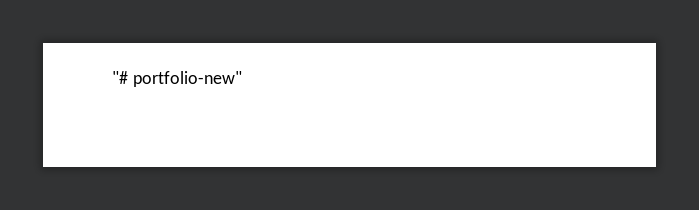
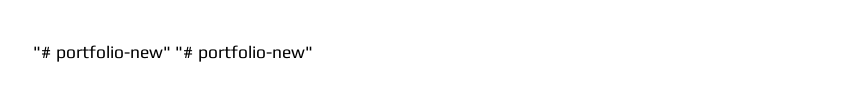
- "# portfolio-new"
+ "# portfolio-new" "# portfolio-new"

